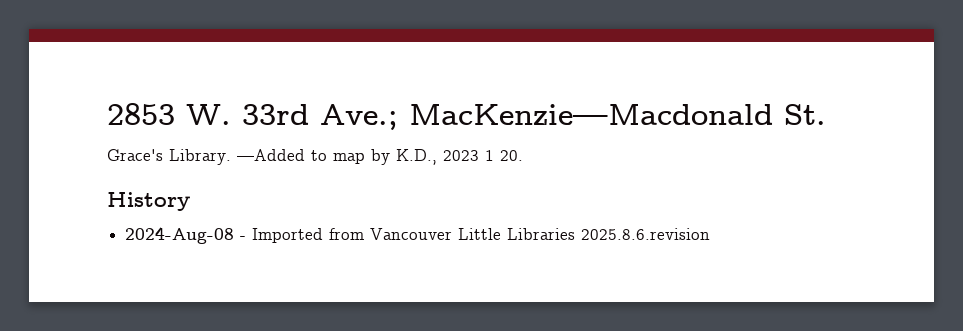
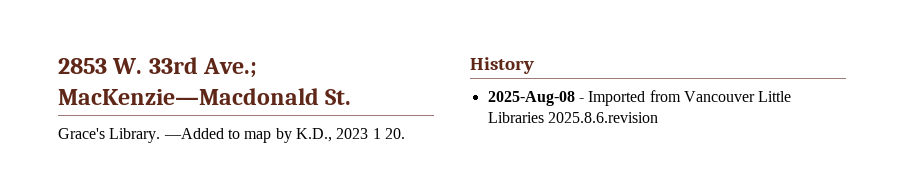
- 2024-Aug-08 - Imported from Vancouver Little Libraries 2025.8.6.revision
+ 2025-Aug-08 - Imported from Vancouver Little Libraries 2025.8.6.revision

